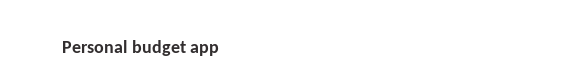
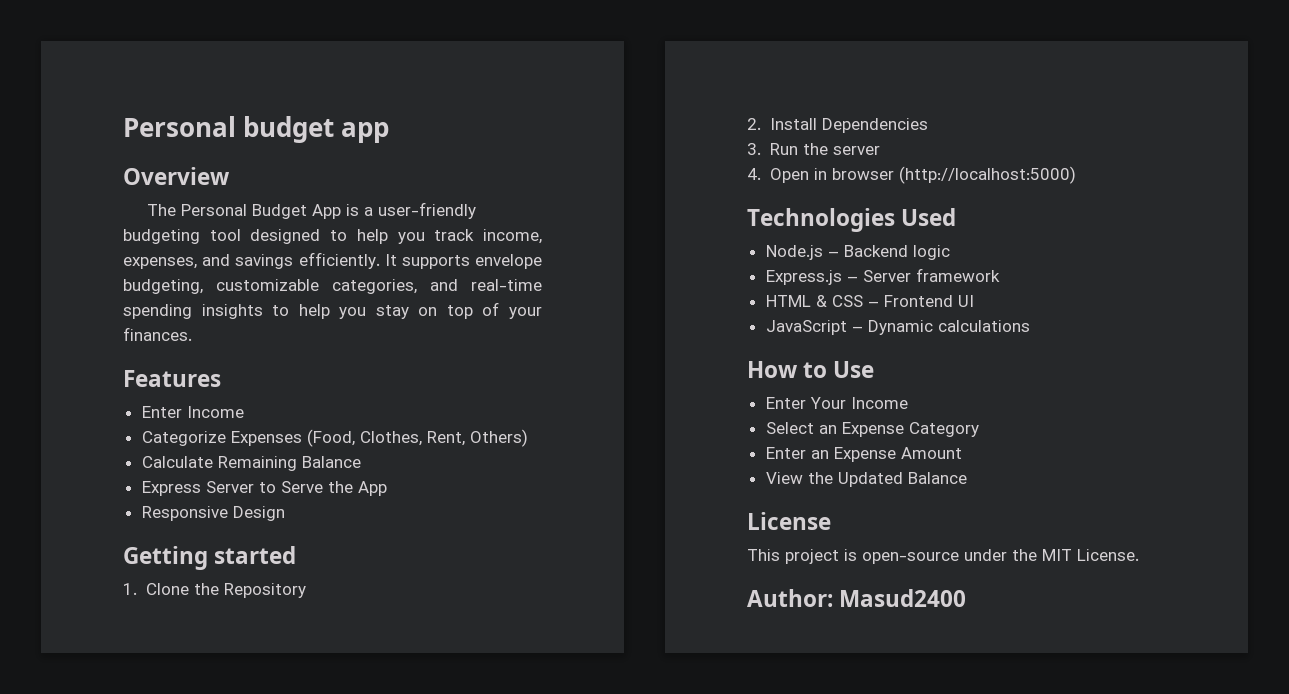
+ Overview
+ The Personal Budget App is a user-friendly budgeting tool designed to help you track income, expenses, and savings efficiently. It supports envelope budgeting, customizable categories, and real-time spending insights to help you stay on top of your finances.
+ Features
+ Enter Income
+ Categorize Expenses (Food, Clothes, Rent, Others)
+ Calculate Remaining Balance
+ Express Server to Serve the App
+ Responsive Design
+ Getting started
+ 1. Clone the Repository
+ 2. Install Dependencies
+ 3. Run the server
+ 4. Open in browser (http://localhost:5000)
+ Technologies Used
+ Node.js – Backend logic
+ Express.js – Server framework
+ HTML & CSS – Frontend UI
+ JavaScript – Dynamic calculations
+ How to Use
+ Enter Your Income
+ Select an Expense Category
+ Enter an Expense Amount
+ View the Updated Balance
+ License
+ This project is open-source under the MIT License.
+ Author: Masud2400

